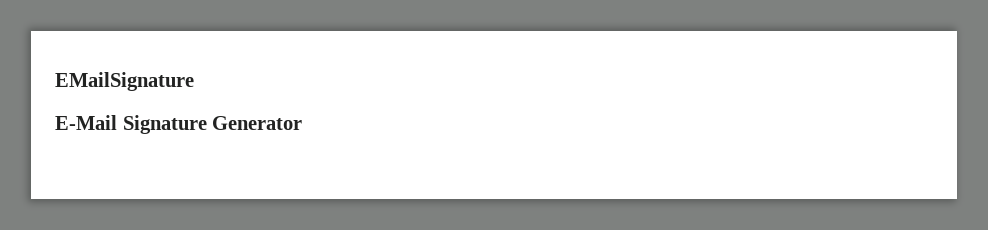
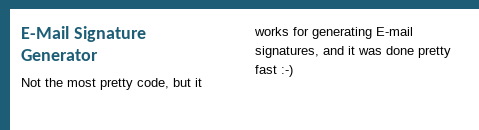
- EMailSignature
+ Not the most pretty code, but it works for generating E-mail signatures, and it was done pretty fast :-)

